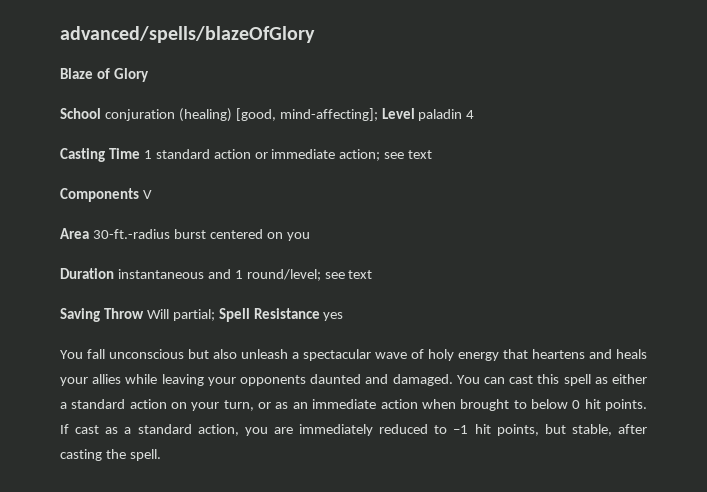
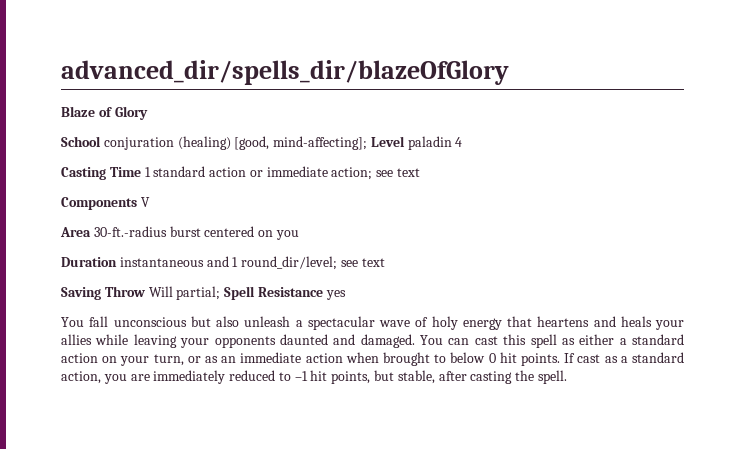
- advanced/spells/blazeOfGlory
+ advanced_dir/spells_dir/blazeOfGlory
- Duration instantaneous and 1 round/level; see text
+ Duration instantaneous and 1 round_dir/level; see text

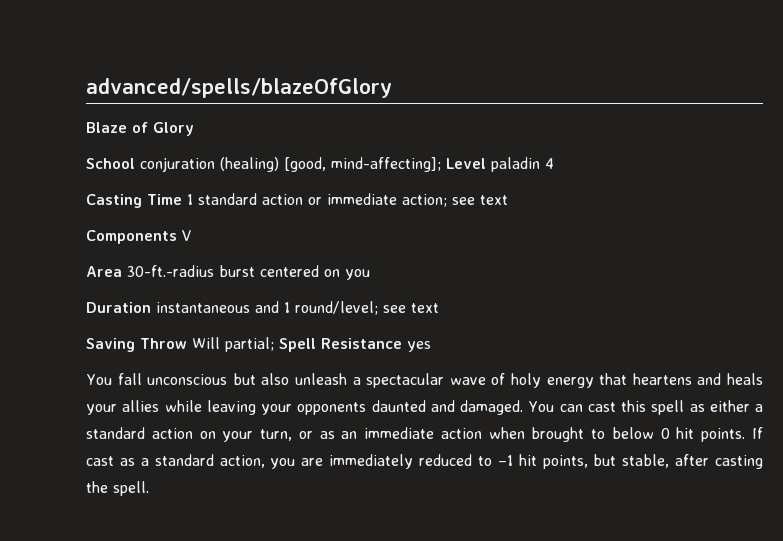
- advanced_dir/spells_dir/blazeOfGlory
+ advanced/spells/blazeOfGlory
- Duration instantaneous and 1 round_dir/level; see text
+ Duration instantaneous and 1 round/level; see text

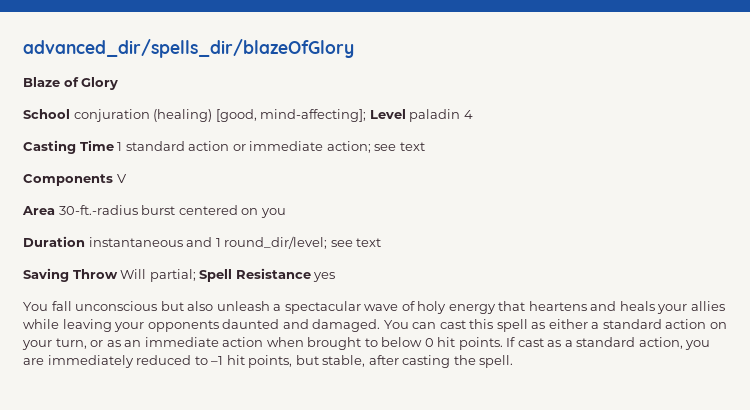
- advanced/spells/blazeOfGlory
+ advanced_dir/spells_dir/blazeOfGlory
- Duration instantaneous and 1 round/level; see text
+ Duration instantaneous and 1 round_dir/level; see text

